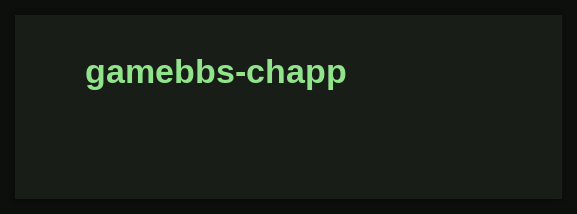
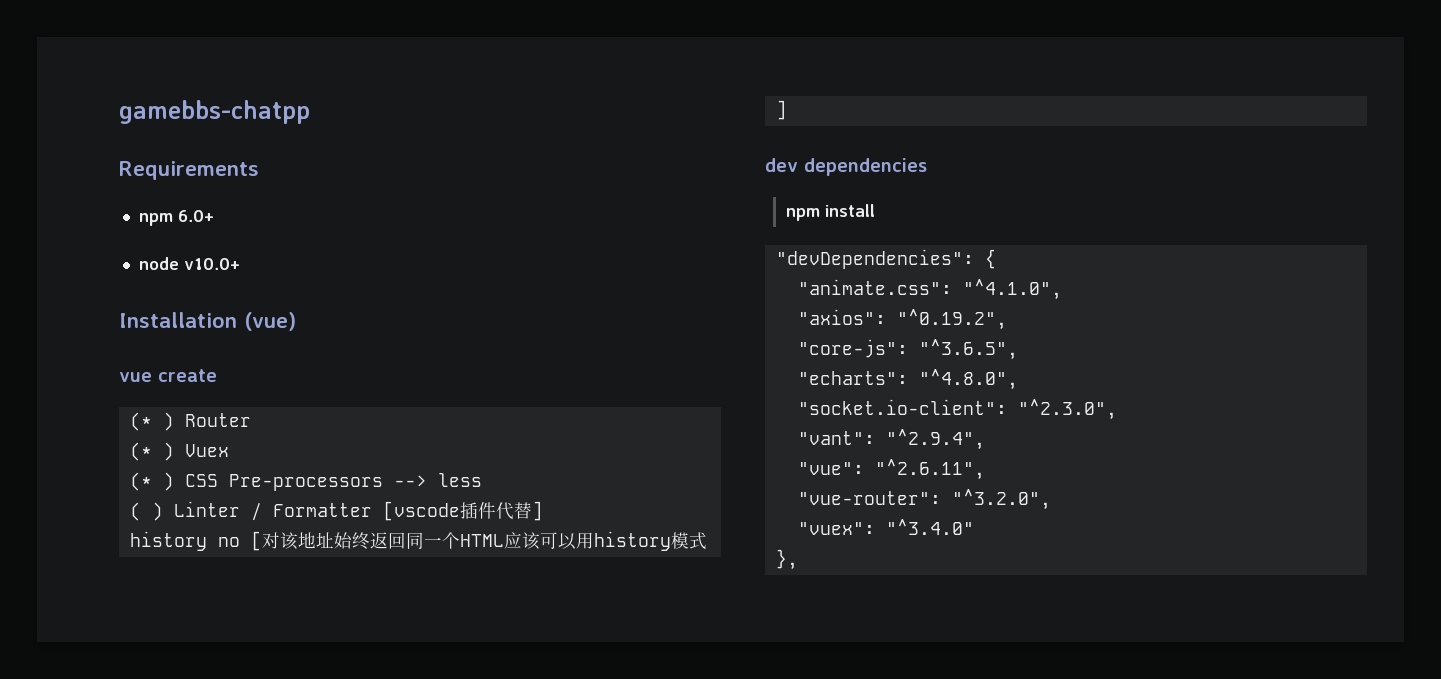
- gamebbs-chapp
+ gamebbs-chatpp
+ Requirements
+ npm 6.0+
+ node v10.0+
+ Installation (vue)
+ vue create
+ (* ) Router
+ (* ) Vuex
+ (* ) CSS Pre-processors --> less
+ ( ) Linter / Formatter [vscode插件代替]
+ history no [对该地址始终返回同一个HTML应该可以用history模式]
+ dev dependencies
+ npm install
+ "devDependencies": {
+ "animate.css": "^4.1.0",
+ "axios": "^0.19.2",
+ "core-js": "^3.6.5",
+ "echarts": "^4.8.0",
+ "socket.io-client": "^2.3.0",
+ "vant": "^2.9.4",
+ "vue": "^2.6.11",
+ "vue-router": "^3.2.0",
+ "vuex": "^3.4.0"
+ },

